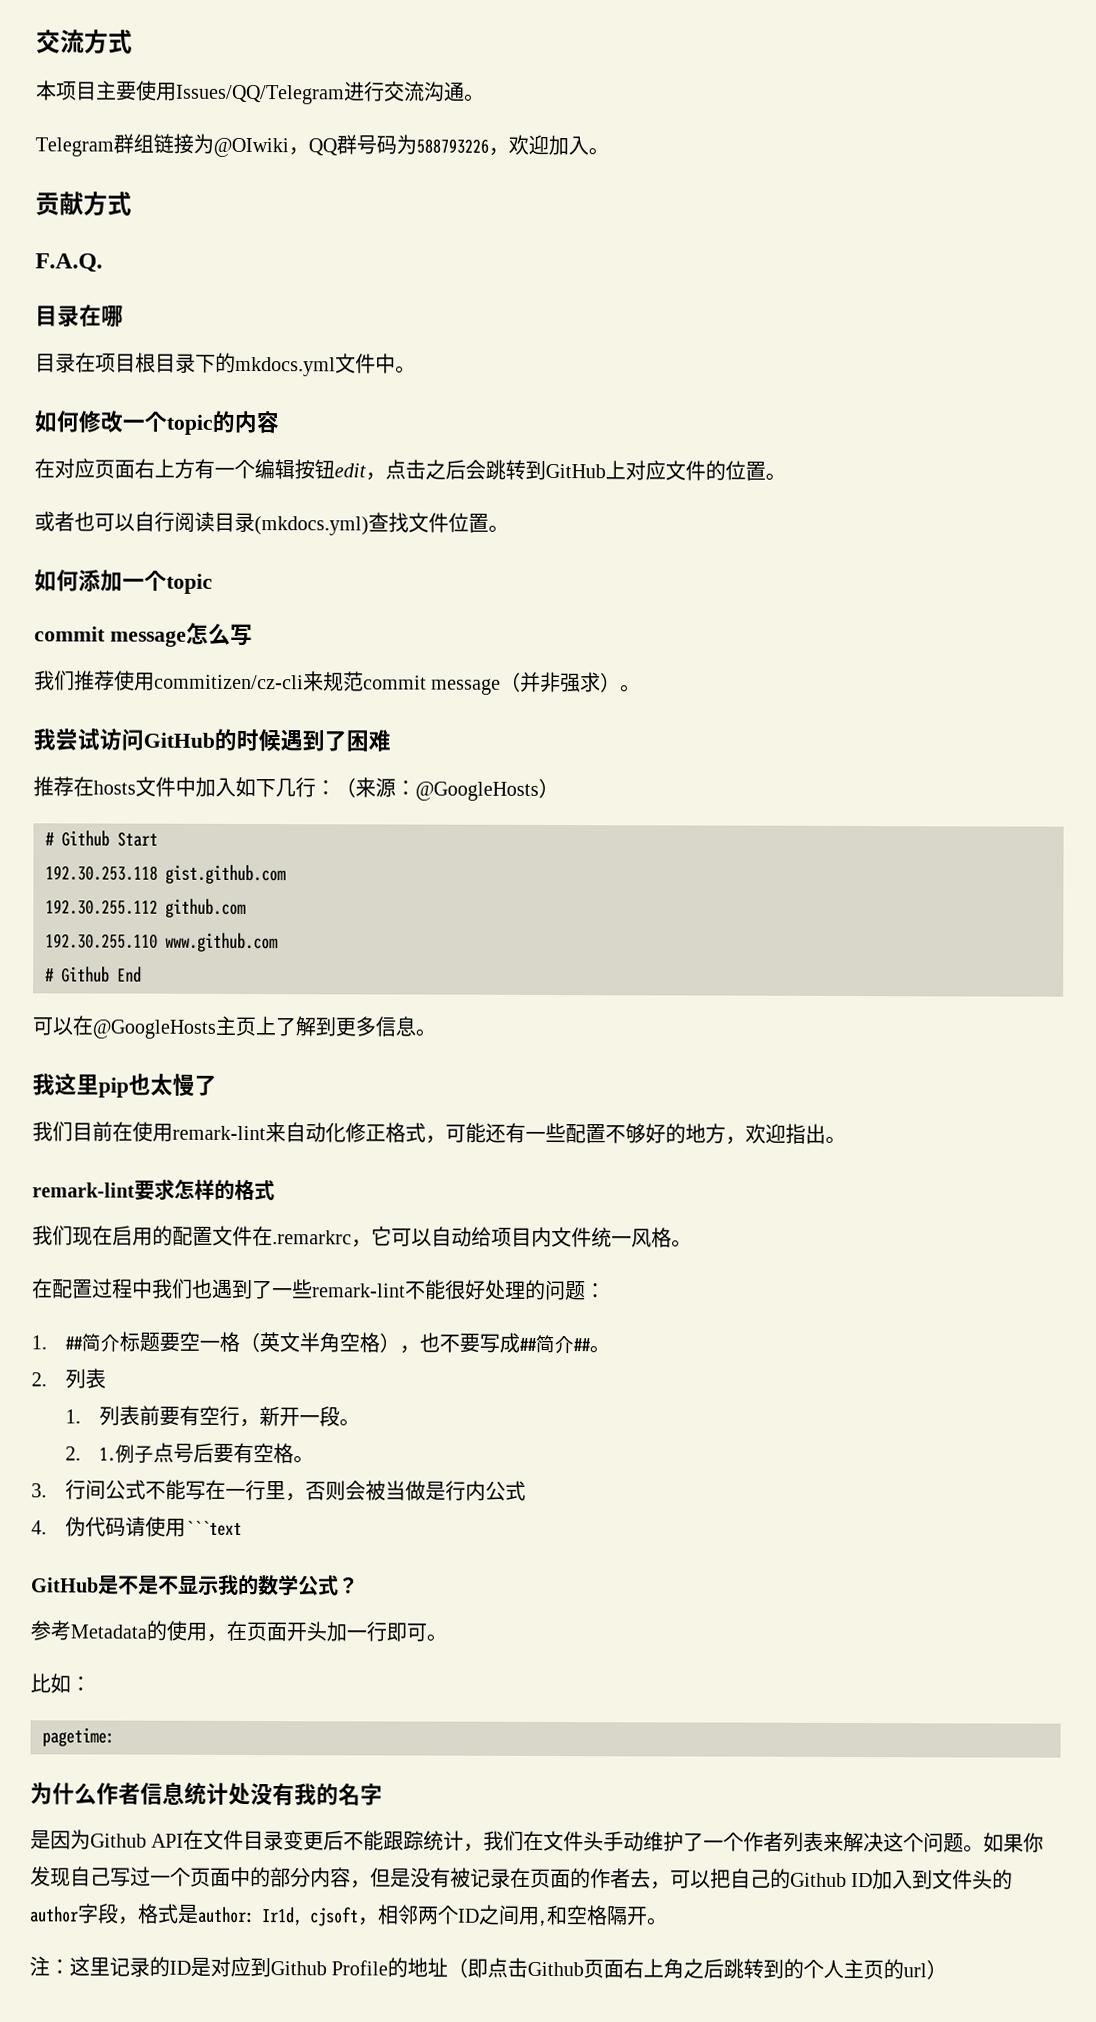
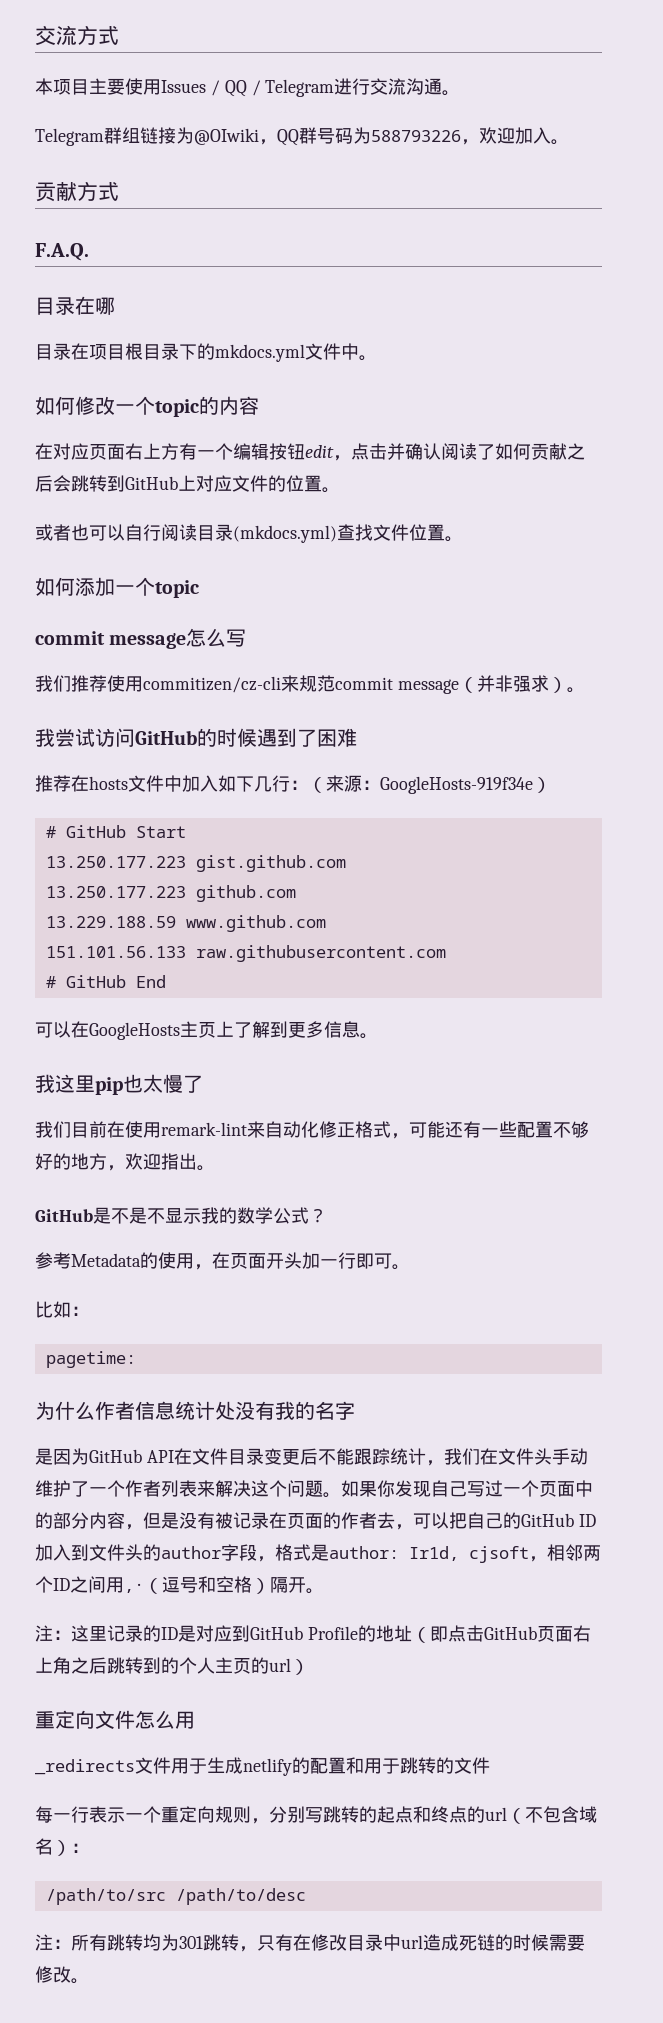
- 本项目主要使用Issues/QQ/Telegram进行交流沟通。
+ 本项目主要使用Issues / QQ / Telegram进行交流沟通。
- 在对应页面右上方有一个编辑按钮edit，点击之后会跳转到GitHub上对应文件的位置。
+ 在对应页面右上方有一个编辑按钮edit，点击并确认阅读了如何贡献之后会跳转到GitHub上对应文件的位置。
- 推荐在hosts文件中加入如下几行：（来源：@GoogleHosts）
+ 推荐在hosts文件中加入如下几行：（来源：GoogleHosts-919f34e）
- # Github Start
+ # GitHub Start
- 192.30.253.118 gist.github.com
+ 13.250.177.223 gist.github.com
- 192.30.255.112 github.com
+ 13.250.177.223 github.com
- 192.30.255.110 www.github.com
+ 13.229.188.59 www.github.com
- # Github End
+ 151.101.56.133 raw.githubusercontent.com
+ # GitHub End
- 可以在@GoogleHosts主页上了解到更多信息。
+ 可以在GoogleHosts主页上了解到更多信息。
- remark-lint要求怎样的格式
- 我们现在启用的配置文件在.remarkrc，它可以自动给项目内文件统一风格。
- 在配置过程中我们也遇到了一些remark-lint不能很好处理的问题：
- 1. ##简介标题要空一格（英文半角空格），也不要写成##简介##。
- 2.列表
- 1.列表前要有空行，新开一段。
- 2. 1.例子点号后要有空格。
- 3.行间公式不能写在一行里，否则会被当做是行内公式
- 4.伪代码请使用```text
- 是因为Github API在文件目录变更后不能跟踪统计，我们在文件头手动维护了一个作者列表来解决这个问题。
+ 是因为GitHub API在文件目录变更后不能跟踪统计，我们在文件头手动维护了一个作者列表来解决这个问题。
- 如果你发现自己写过一个页面中的部分内容，但是没有被记录在页面的作者去，可以把自己的Github ID加入到文件头的author字段，格式是author: Ir1d, cjsoft，相邻两个ID之间用,和空格隔开。
+ 如果你发现自己写过一个页面中的部分内容，但是没有被记录在页面的作者去，可以把自己的GitHub ID加入到文件头的author字段，格式是author: Ir1d, cjsoft，相邻两个ID之间用,·（逗号和空格）隔开。
- 注：这里记录的ID是对应到Github Profile的地址（即点击Github页面右上角之后跳转到的个人主页的url）
+ 注：这里记录的ID是对应到GitHub Profile的地址（即点击GitHub页面右上角之后跳转到的个人主页的url）
+ 重定向文件怎么用
+ _redirects文件用于生成netlify的配置和用于跳转的文件
+ 每一行表示一个重定向规则，分别写跳转的起点和终点的url（不包含域名）：
+ /path/to/src /path/to/desc
+ 注：所有跳转均为301跳转，只有在修改目录中url造成死链的时候需要修改。

